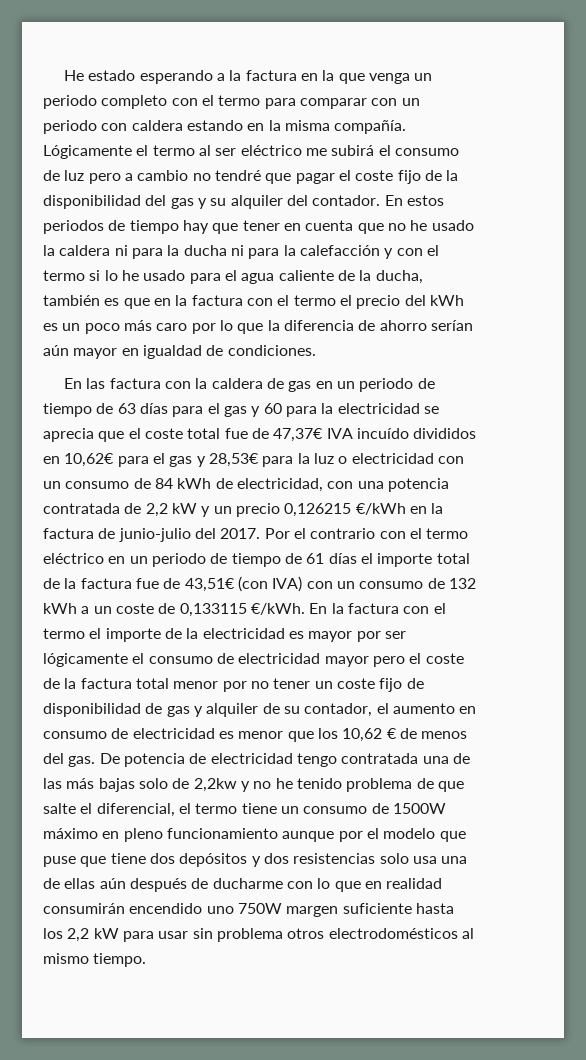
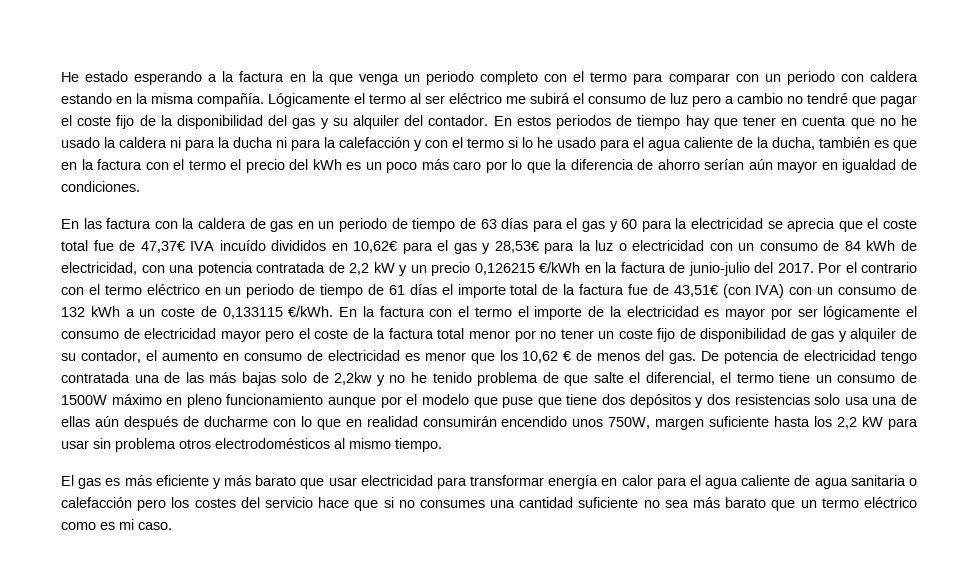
- De potencia de electricidad tengo contratada una de las más bajas solo de 2,2kw y no he tenido problema de que salte el diferencial, el termo tiene un consumo de 1500W máximo en pleno funcionamiento aunque por el modelo que puse que tiene dos depósitos y dos resistencias solo usa una de ellas aún después de ducharme con lo que en realidad consumirán encendido uno 750W margen suficiente hasta los 2,2 kW para usar sin problema otros electrodomésticos al mismo tiempo.
+ De potencia de electricidad tengo contratada una de las más bajas solo de 2,2kw y no he tenido problema de que salte el diferencial, el termo tiene un consumo de 1500W máximo en pleno funcionamiento aunque por el modelo que puse que tiene dos depósitos y dos resistencias solo usa una de ellas aún después de ducharme con lo que en realidad consumirán encendido unos 750W, margen suficiente hasta los 2,2 kW para usar sin problema otros electrodomésticos al mismo tiempo.
+ El gas es más eficiente y más barato que usar electricidad para transformar energía en calor para el agua caliente de agua sanitaria o calefacción pero los costes del servicio hace que si no consumes una cantidad suficiente no sea más barato que un termo eléctrico como es mi caso.

